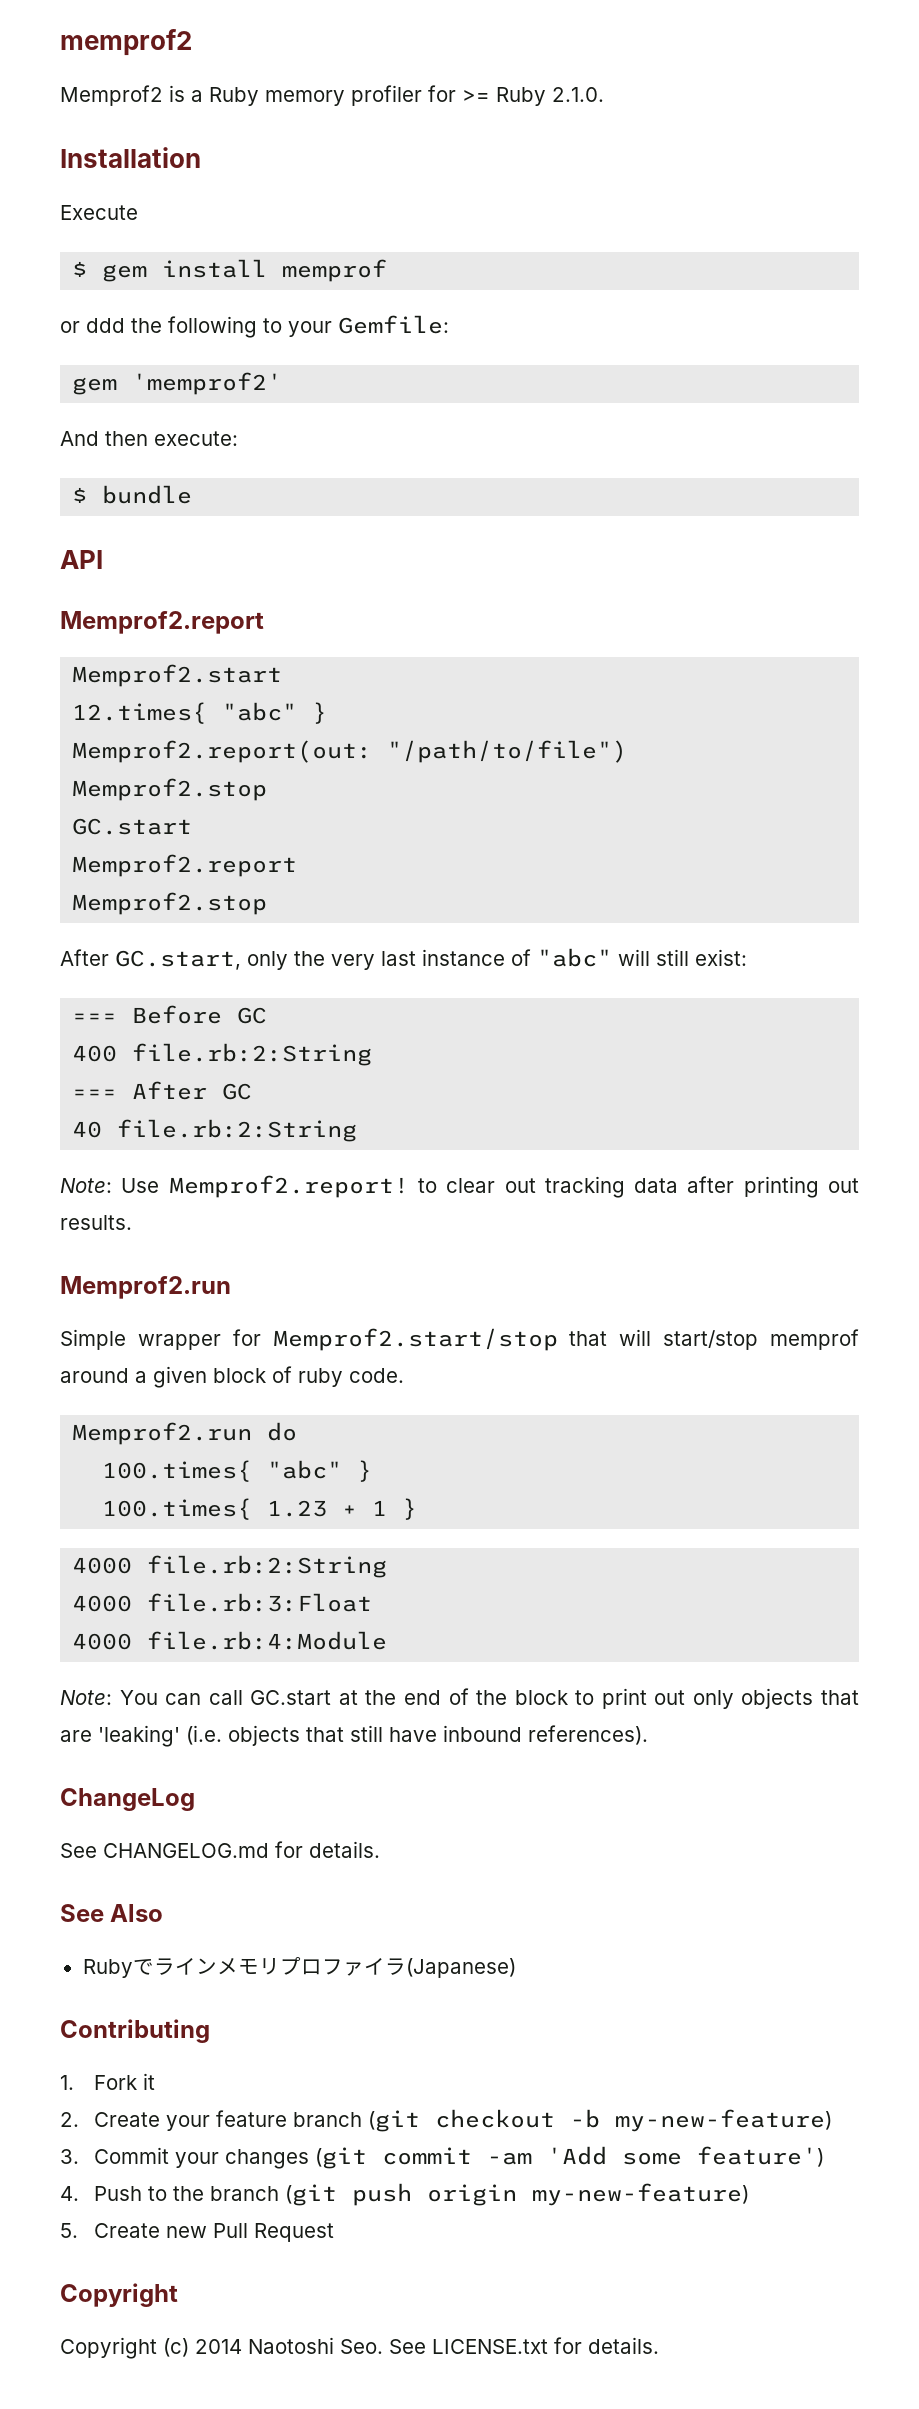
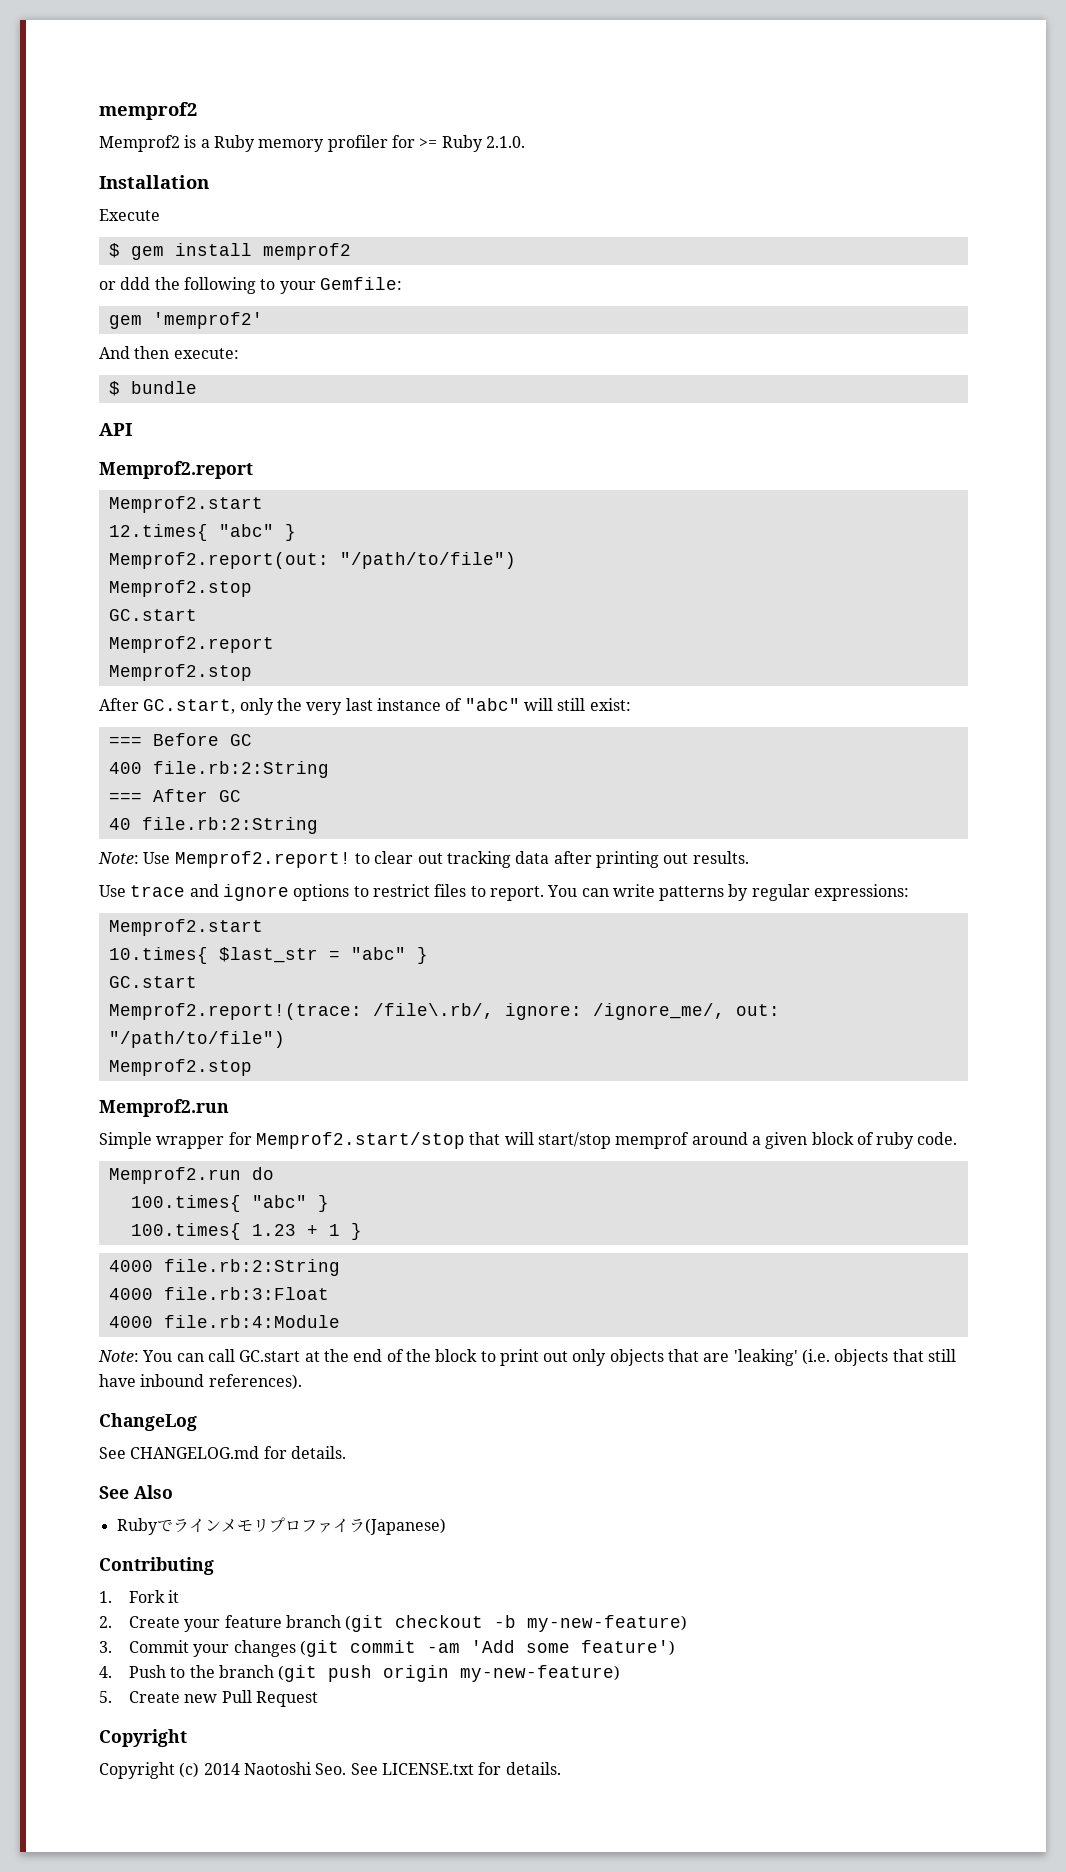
- $ gem install memprof
+ $ gem install memprof2
+ Use trace and ignore options to restrict files to report. You can write patterns by regular expressions:
+ Memprof2.start
+ 10.times{ $last_str = "abc" }
+ GC.start
+ Memprof2.report!(trace: /file\.rb/, ignore: /ignore_me/, out: "/path/to/file")
+ Memprof2.stop

